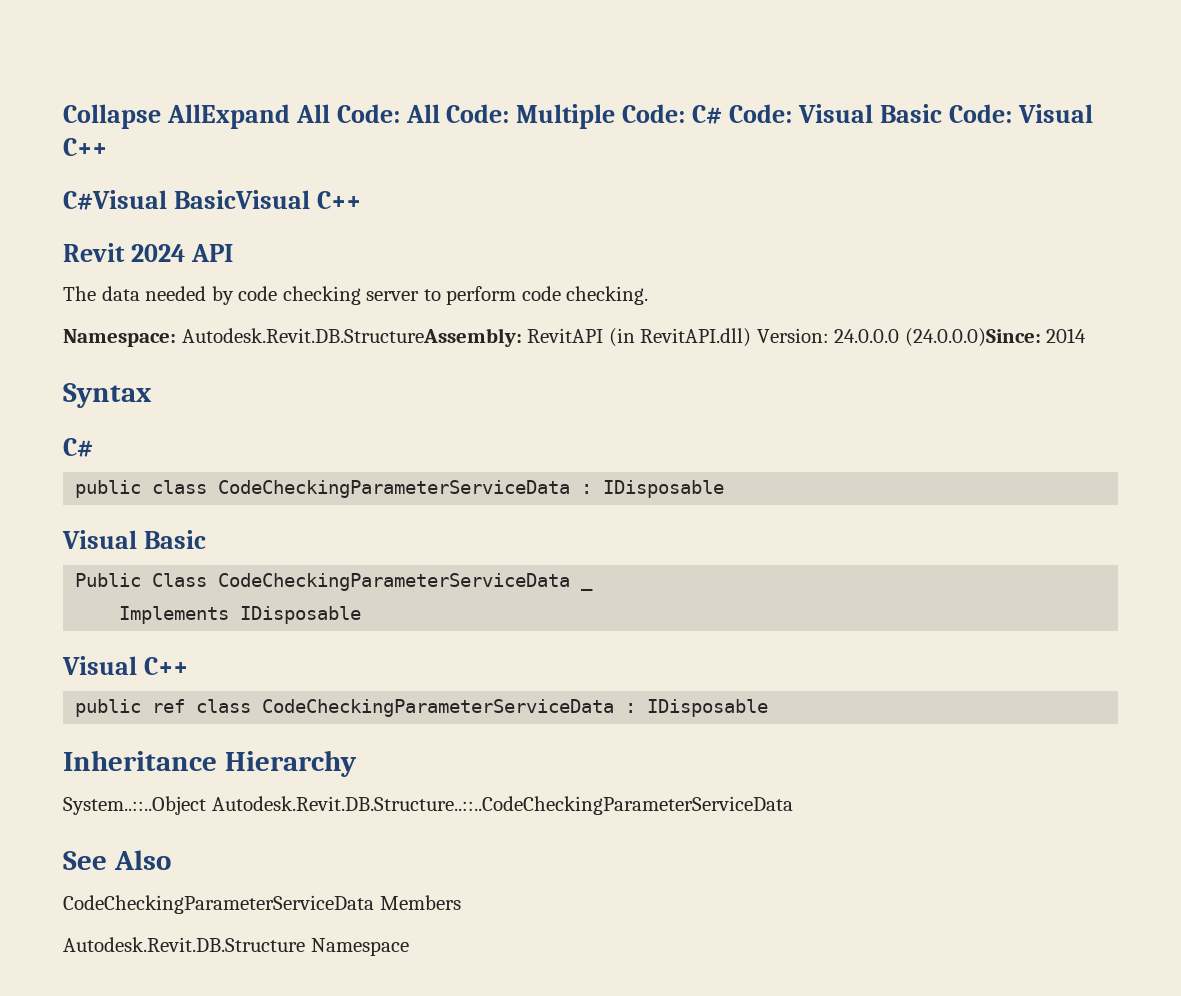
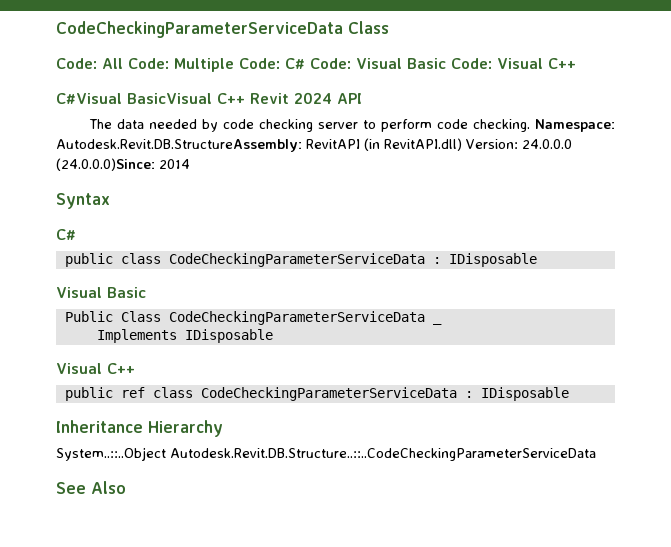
- Collapse AllExpand All Code: All Code: Multiple Code: C# Code: Visual Basic Code: Visual C++
+ CodeCheckingParameterServiceData Class
+ Code: All Code: Multiple Code: C# Code: Visual Basic Code: Visual C++
- C#Visual BasicVisual C++
- Revit 2024 API
+ C#Visual BasicVisual C++ Revit 2024 API
- The data needed by code checking server to perform code checking.
- Namespace: Autodesk.Revit.DB.StructureAssembly: RevitAPI (in RevitAPI.dll) Version: 24.0.0.0 (24.0.0.0)Since: 2014
+ The data needed by code checking server to perform code checking. Namespace: Autodesk.Revit.DB.StructureAssembly: RevitAPI (in RevitAPI.dll) Version: 24.0.0.0 (24.0.0.0)Since: 2014
- CodeCheckingParameterServiceData Members
- Autodesk.Revit.DB.Structure Namespace

